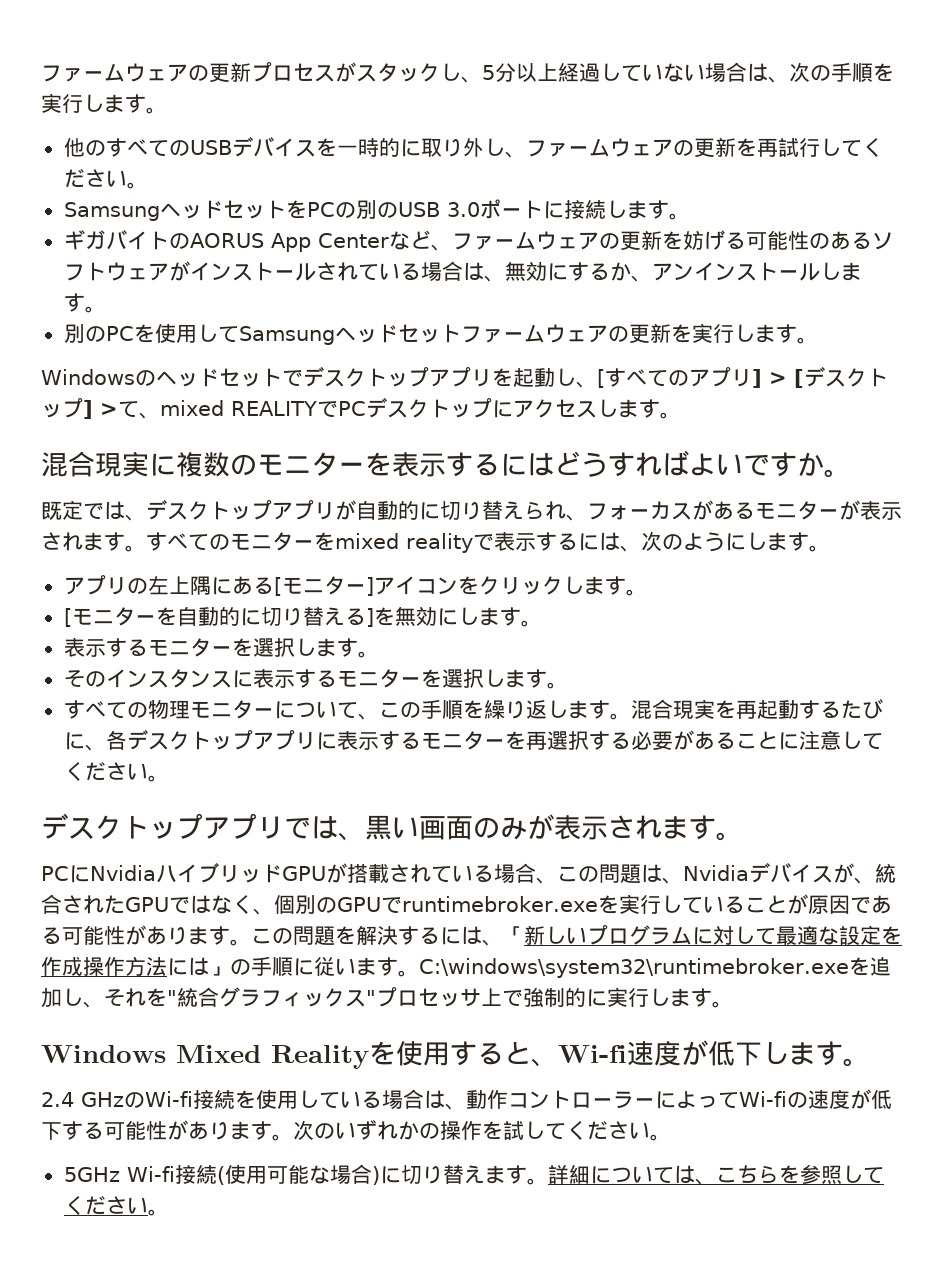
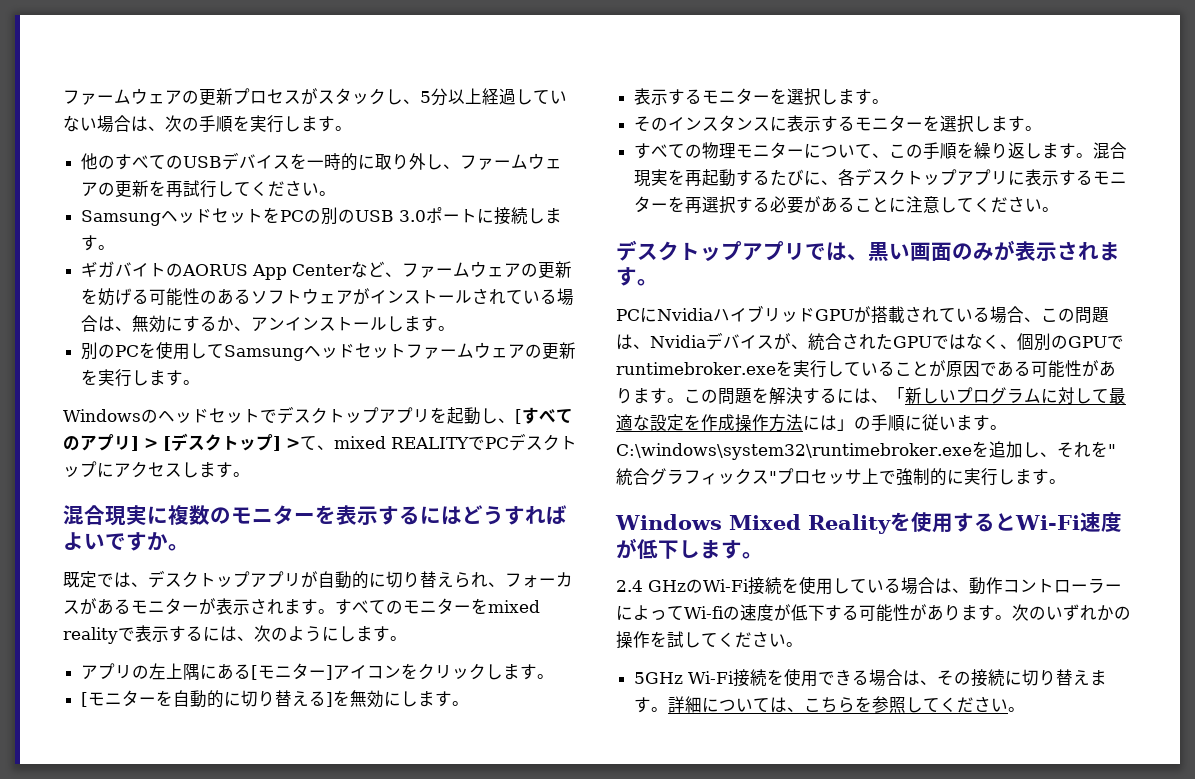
- Windows Mixed Realityを使用すると、Wi-fi速度が低下します。
+ Windows Mixed Realityを使用するとWi-Fi速度が低下します。
- 2.4 GHzのWi-fi接続を使用している場合は、動作コントローラーによってWi-fiの速度が低下する可能性があります。
+ 2.4 GHzのWi-Fi接続を使用している場合は、動作コントローラーによってWi-fiの速度が低下する可能性があります。
- 5GHz Wi-fi接続(使用可能な場合)に切り替えます。
+ 5GHz Wi-Fi接続を使用できる場合は、その接続に切り替えます。

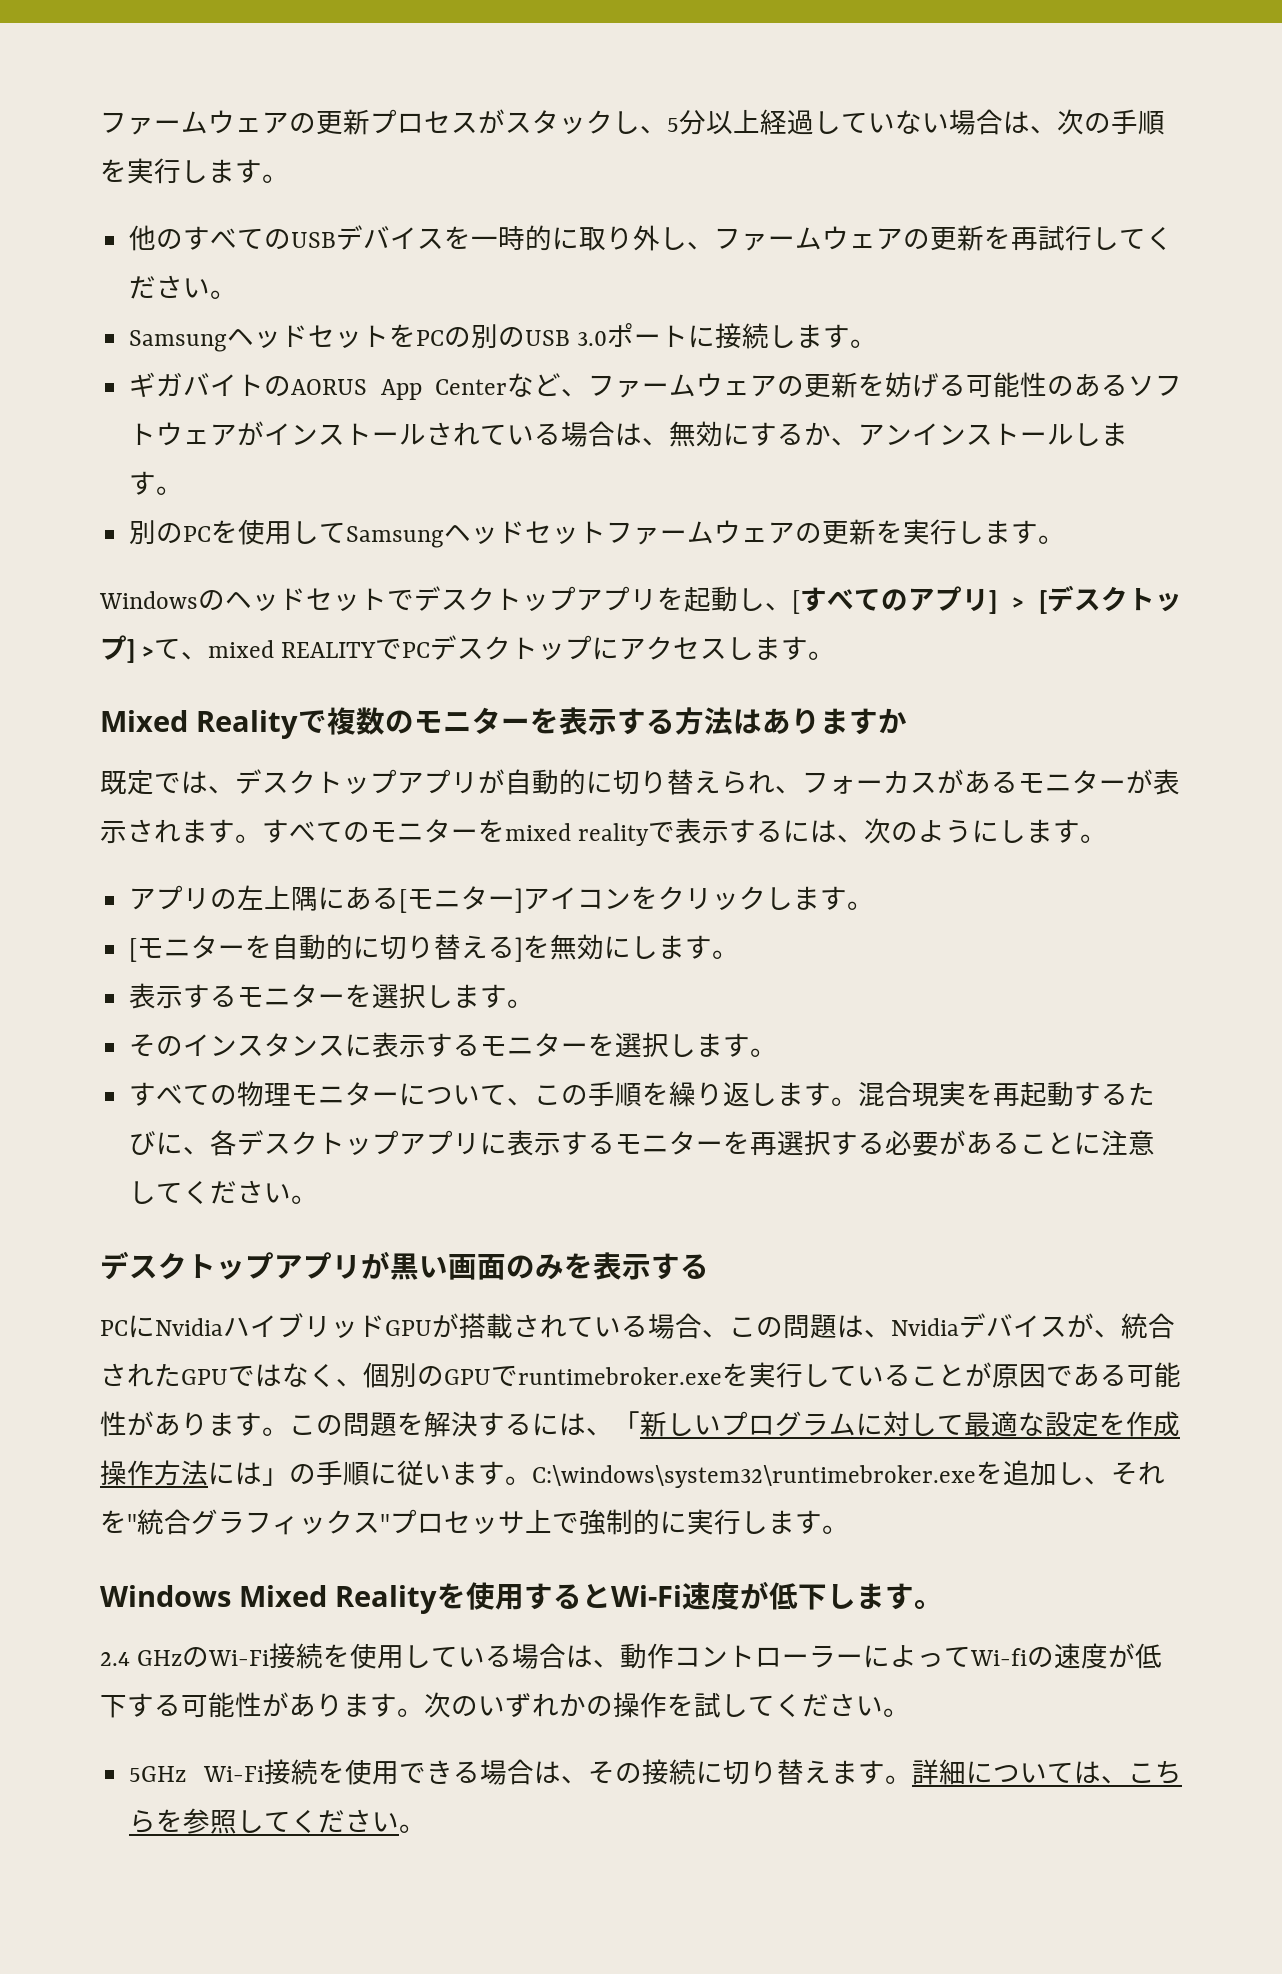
- 混合現実に複数のモニターを表示するにはどうすればよいですか。
+ Mixed Realityで複数のモニターを表示する方法はありますか
- デスクトップアプリでは、黒い画面のみが表示されます。
+ デスクトップアプリが黒い画面のみを表示する

